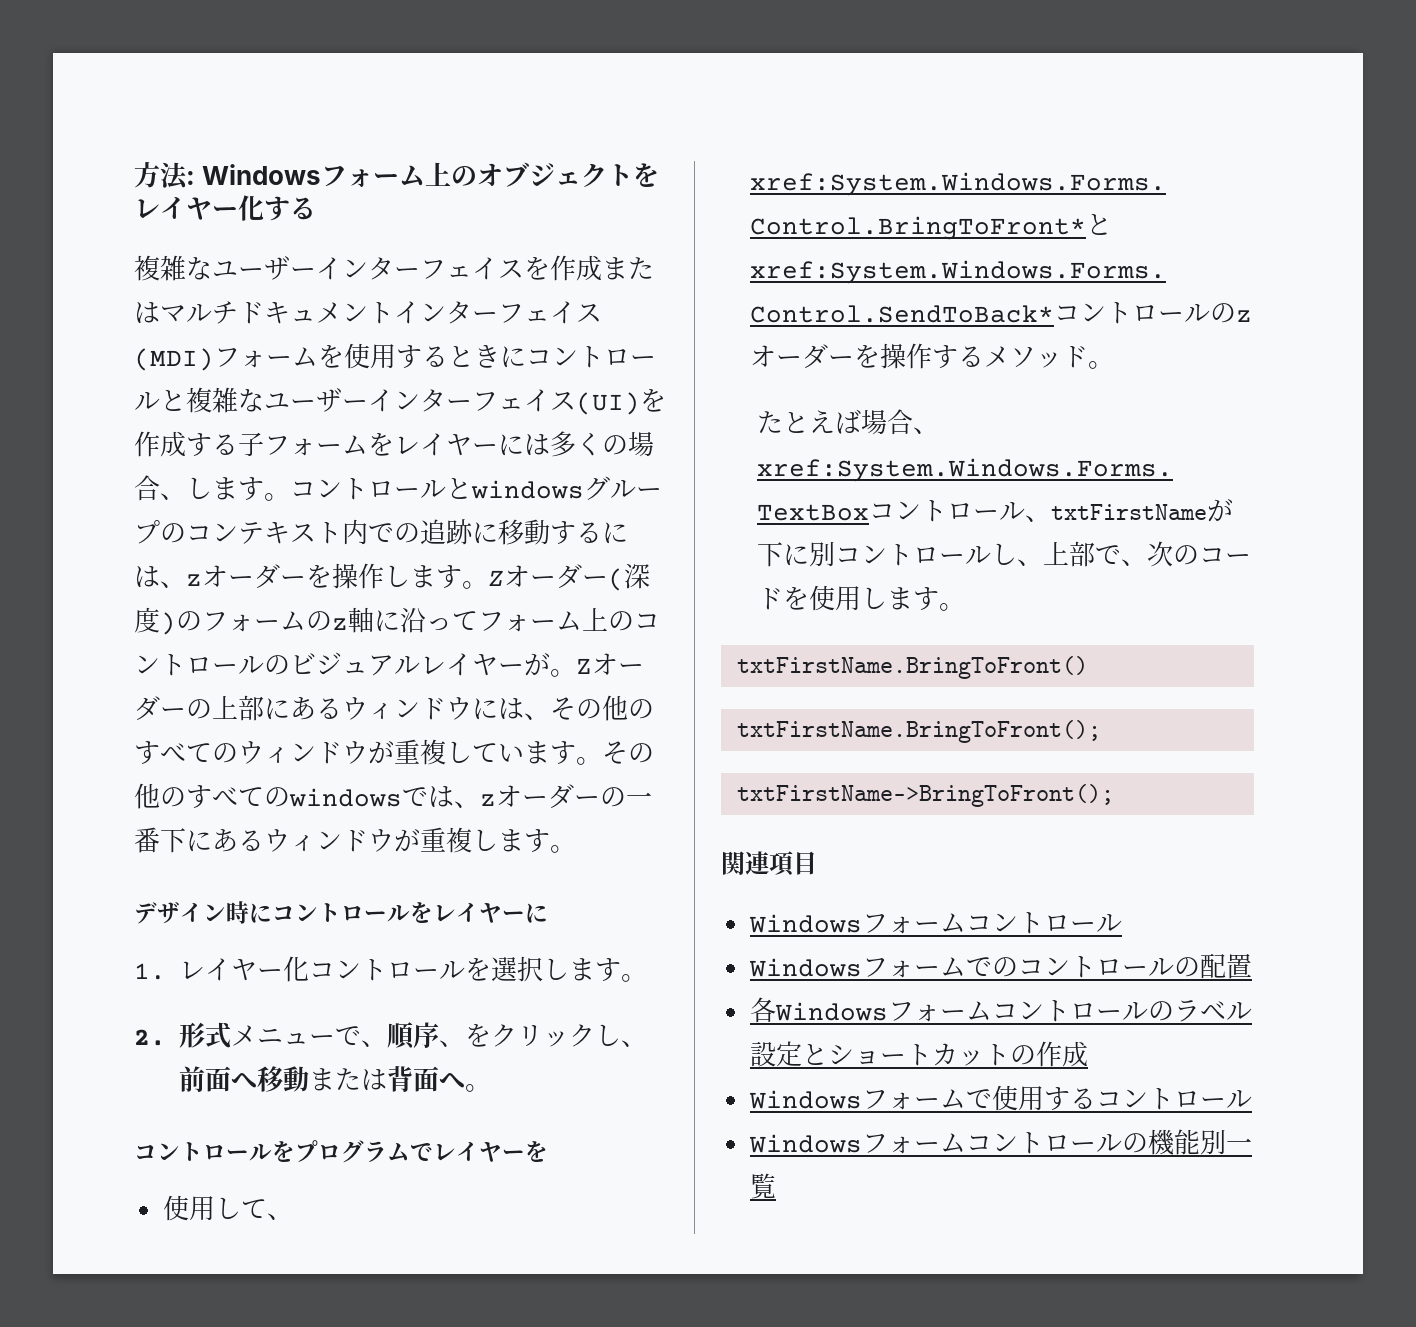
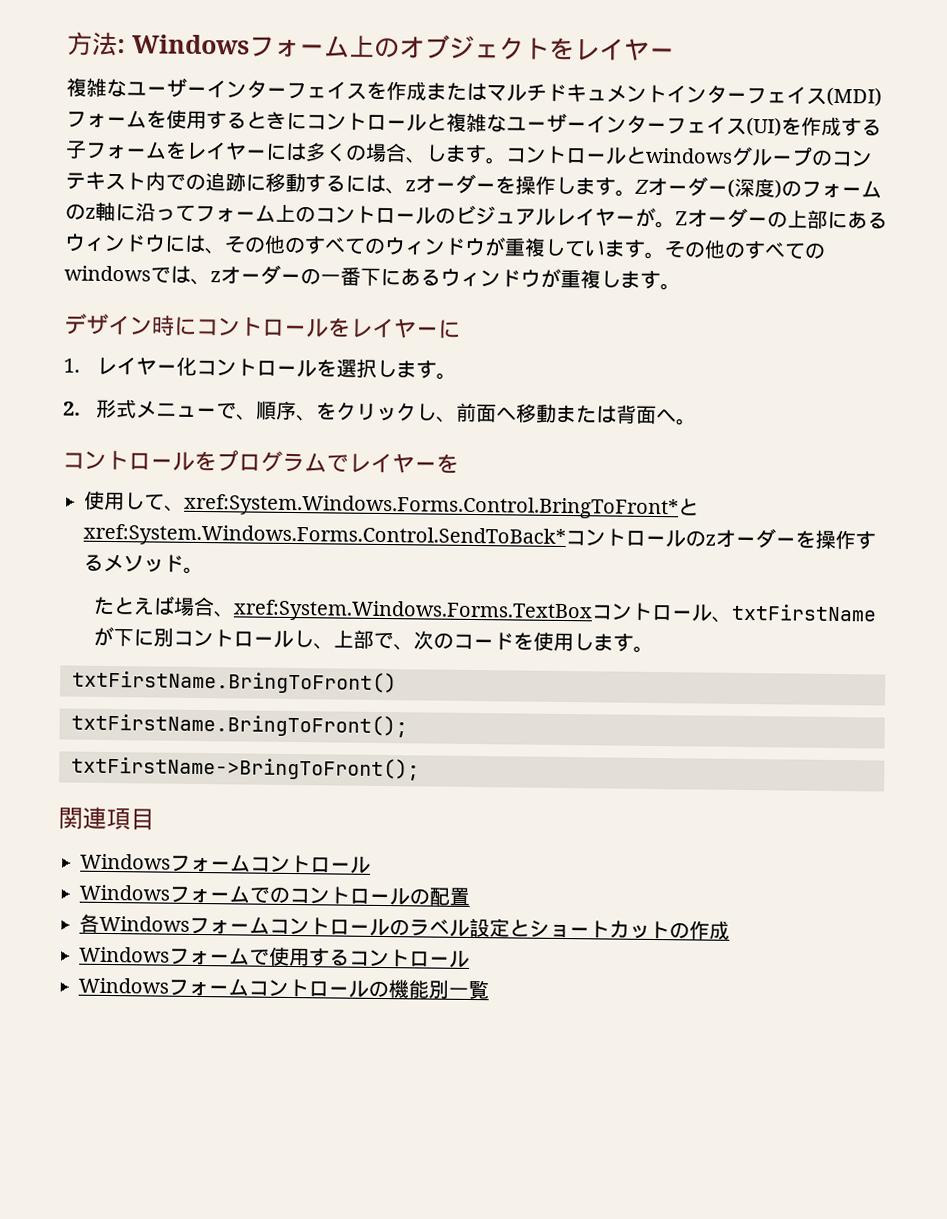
- 方法: Windowsフォーム上のオブジェクトをレイヤー化する
+ 方法: Windowsフォーム上のオブジェクトをレイヤー

